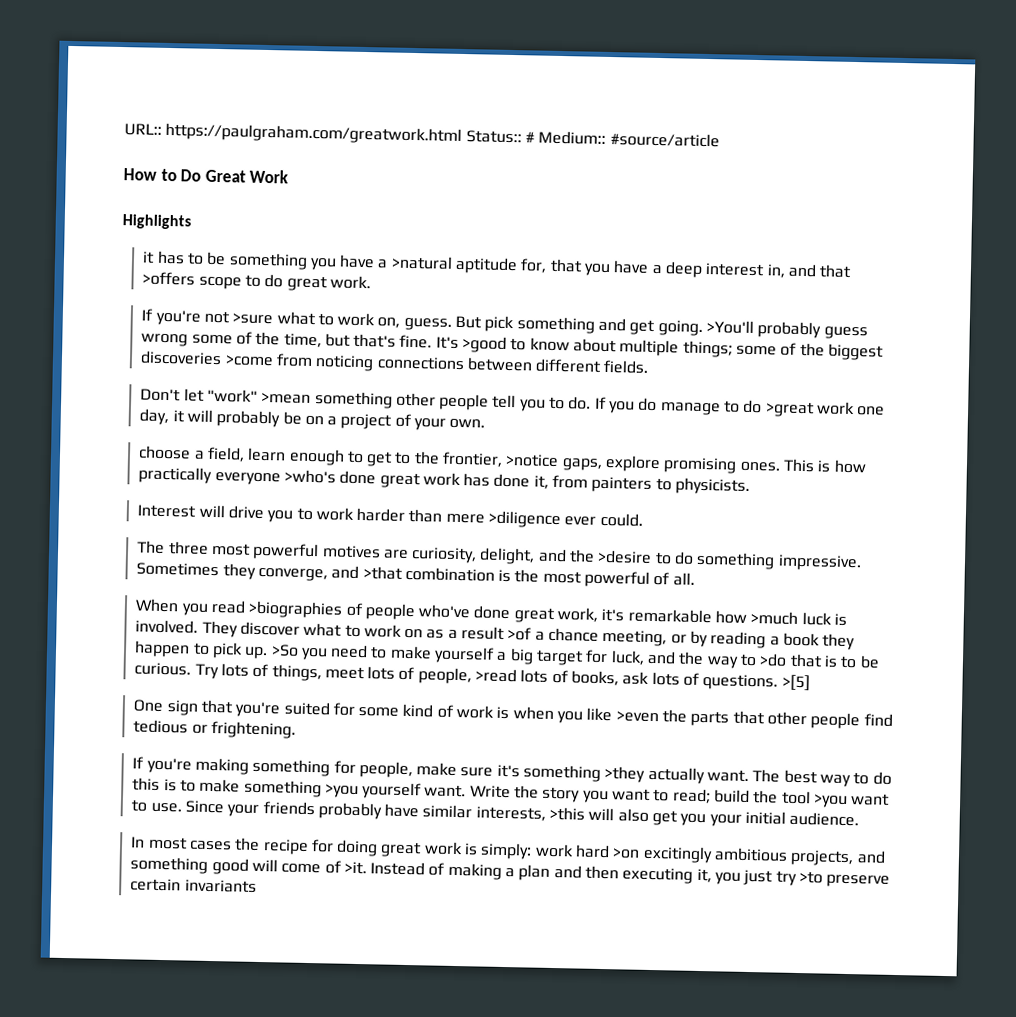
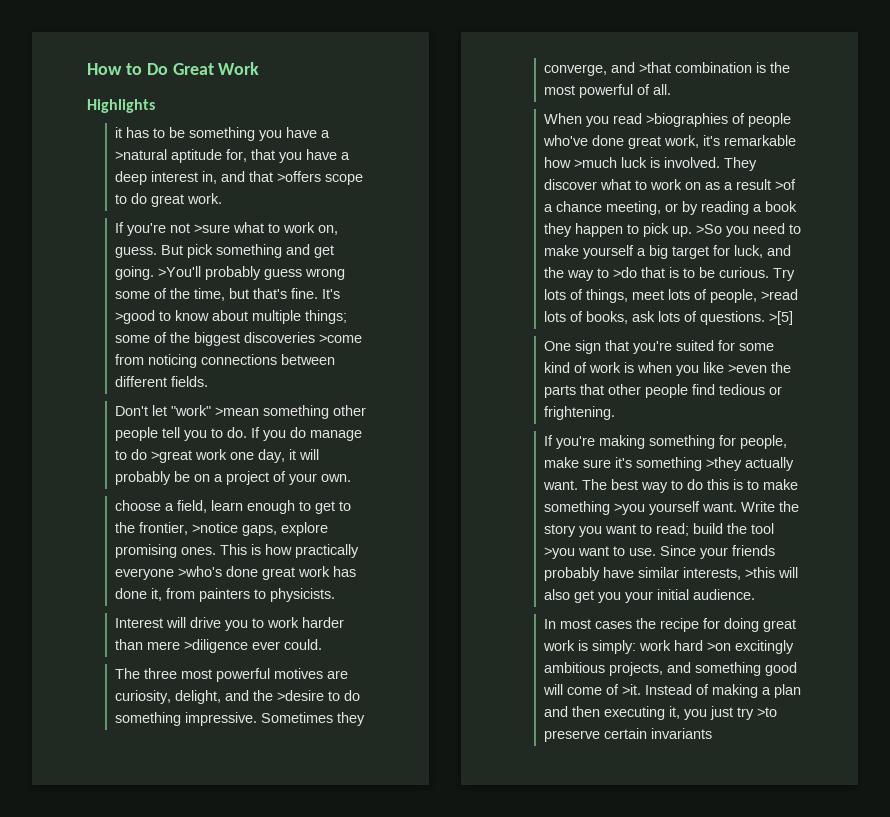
- URL:: https://paulgraham.com/greatwork.html Status:: # Medium:: #source/article

